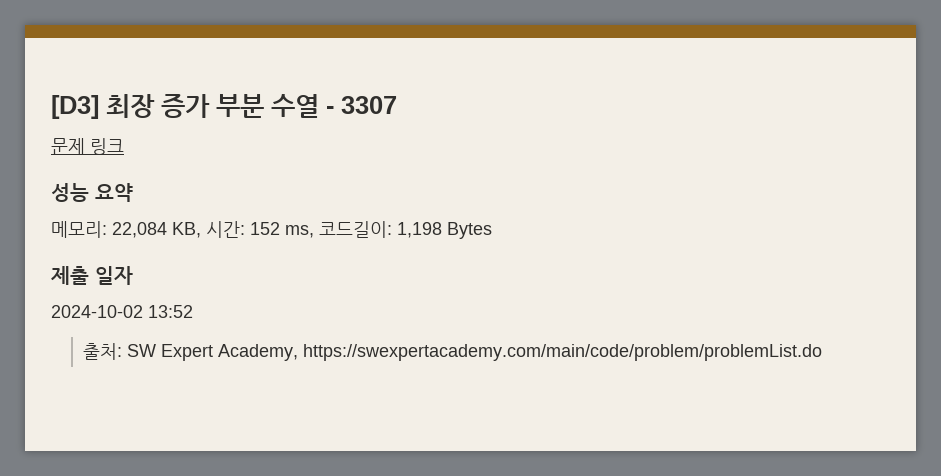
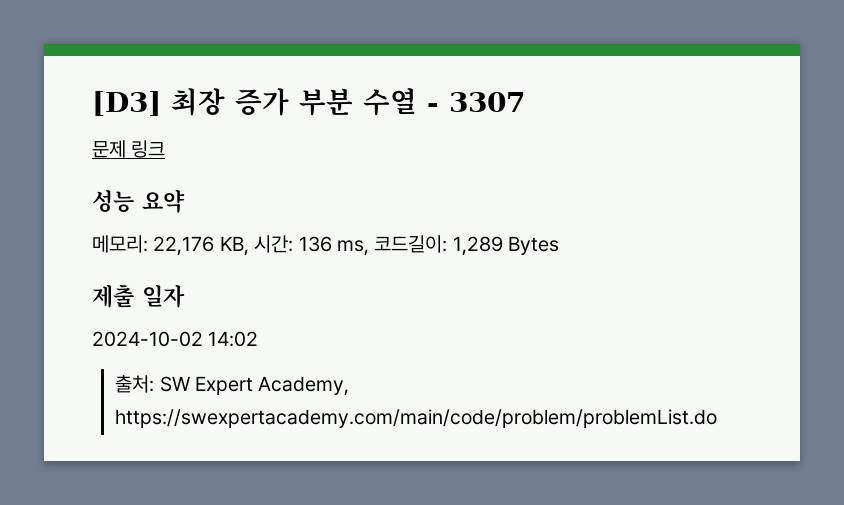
- 메모리: 22,084 KB, 시간: 152 ms, 코드길이: 1,198 Bytes
+ 메모리: 22,176 KB, 시간: 136 ms, 코드길이: 1,289 Bytes
- 2024-10-02 13:52
+ 2024-10-02 14:02

